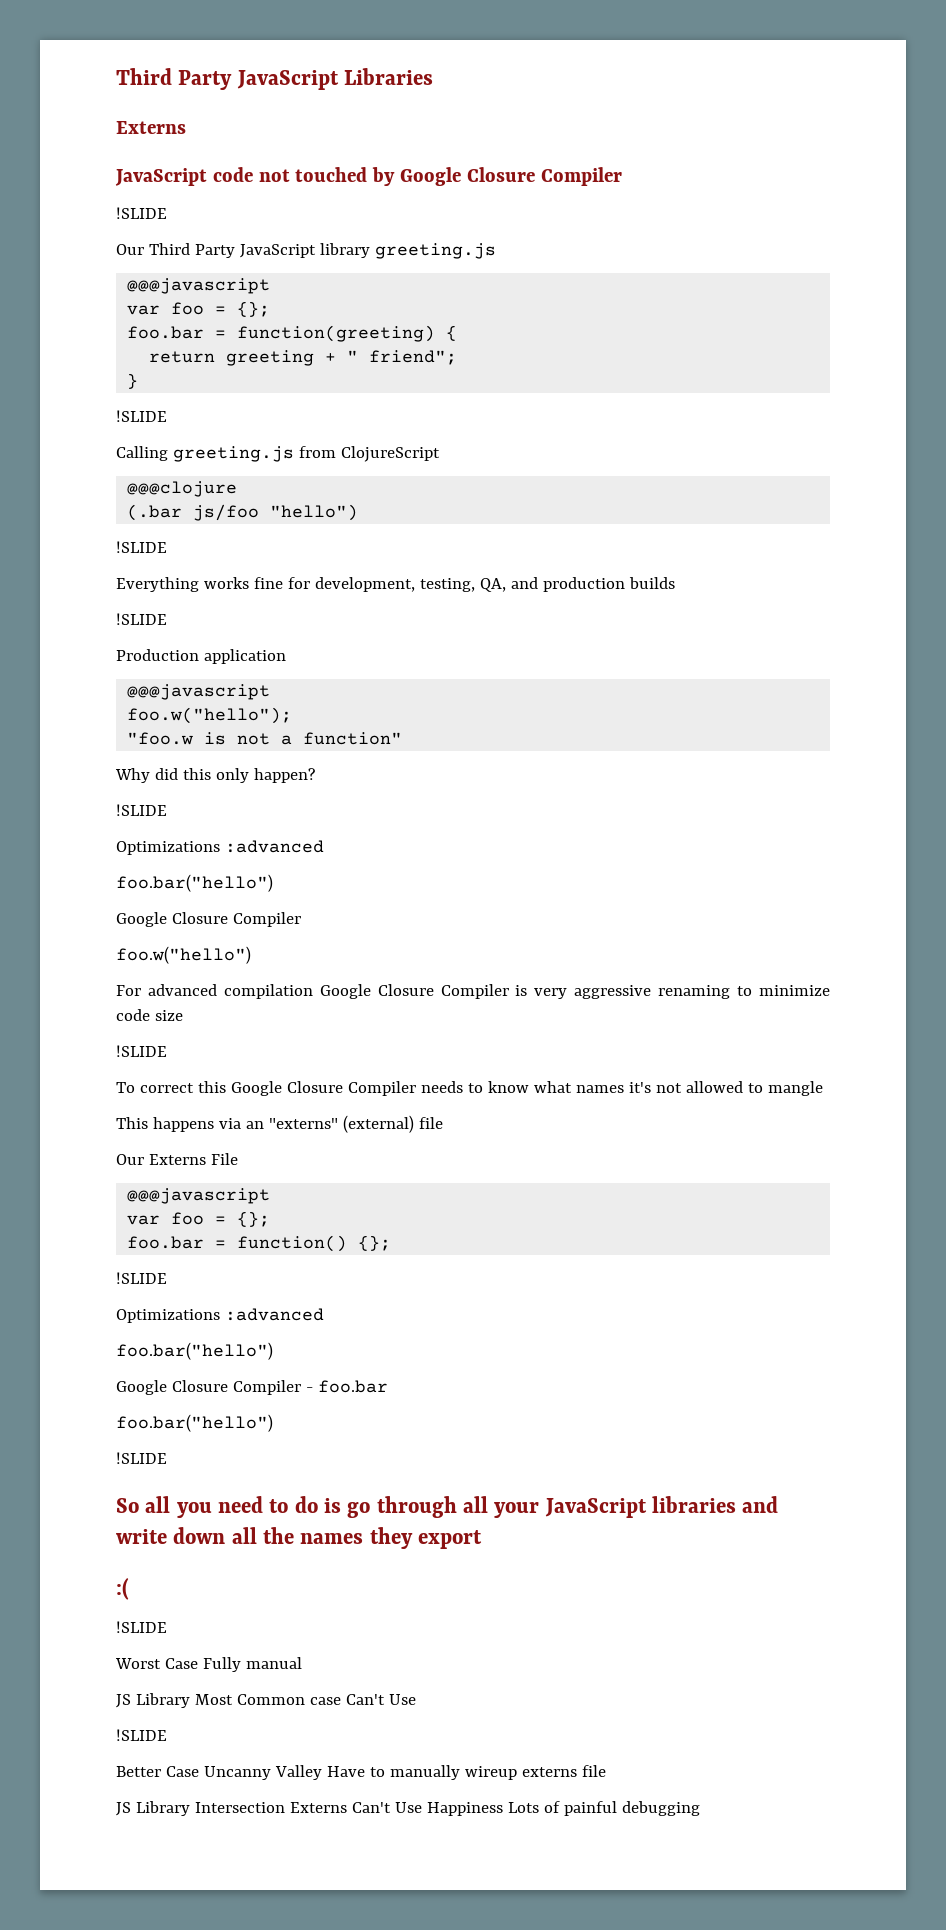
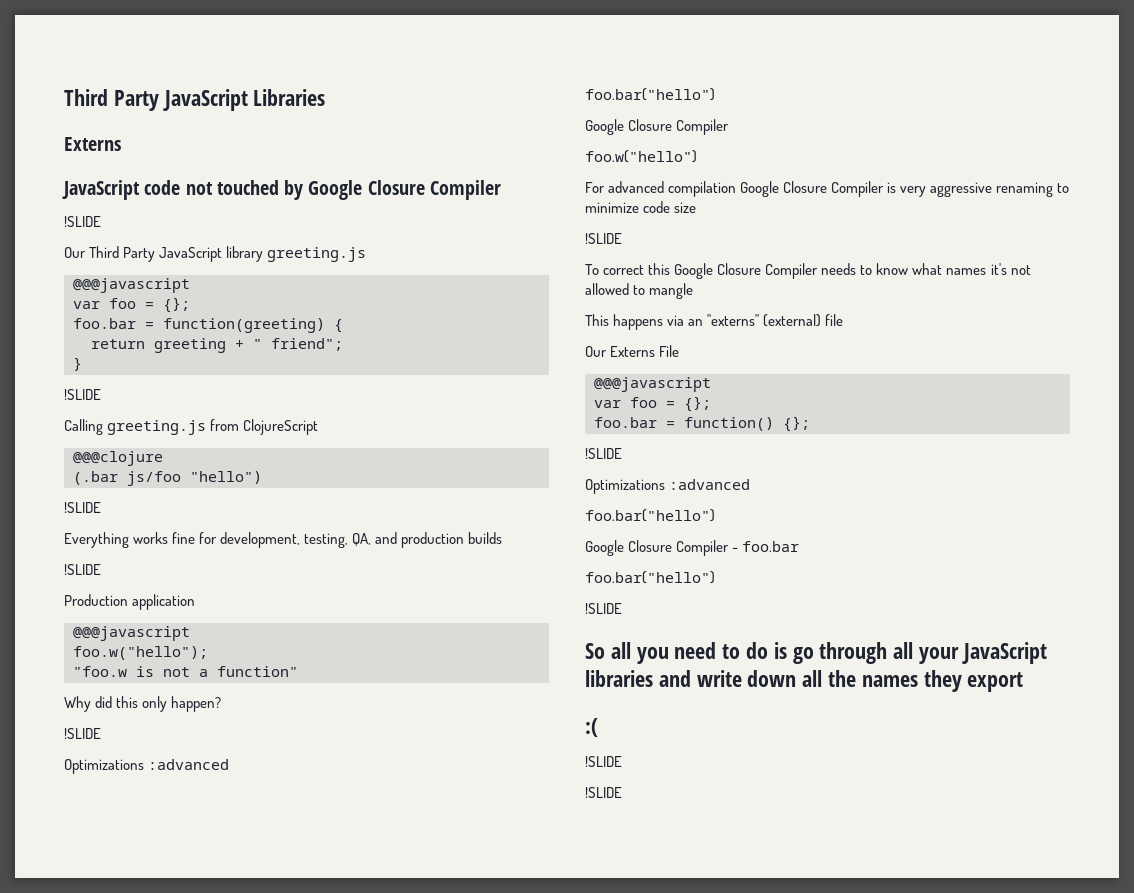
  :(
  !SLIDE
- Worst Case Fully manual
- JS Library Most Common case Can't Use
  !SLIDE
- Better Case Uncanny Valley Have to manually wireup externs file
- JS Library Intersection Externs Can't Use Happiness Lots of painful debugging

